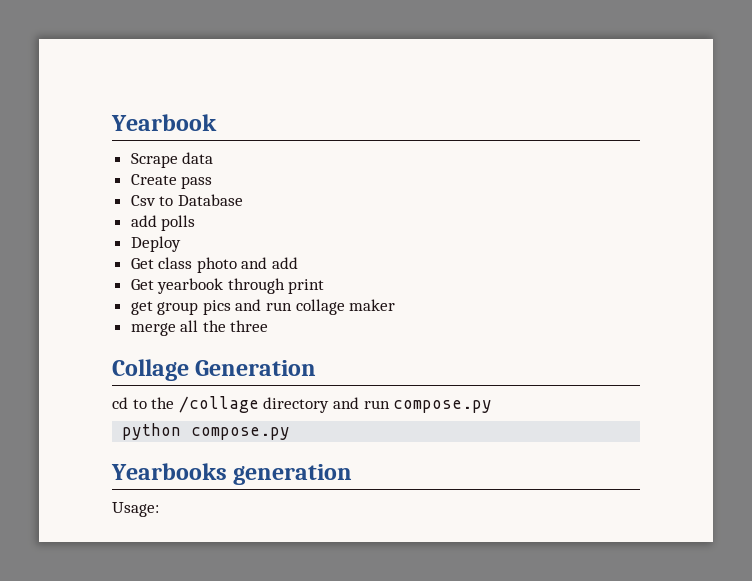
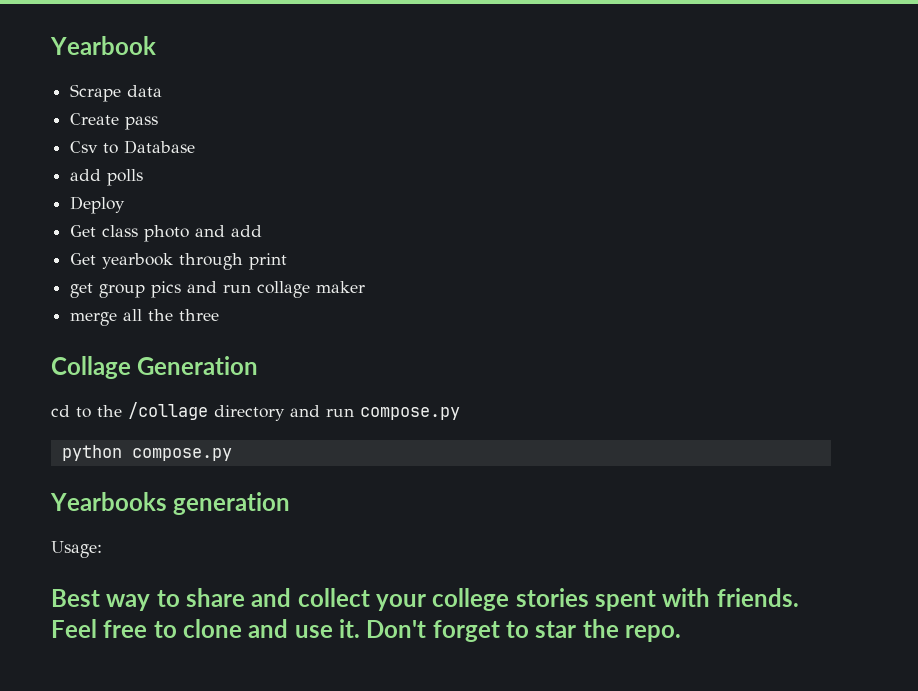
+ Best way to share and collect your college stories spent with friends. Feel free to clone and use it. Don't forget to star the repo.

